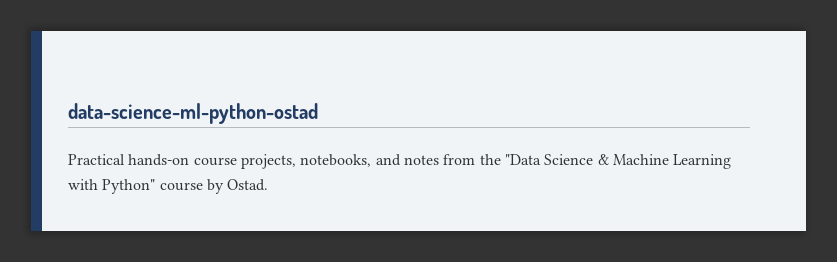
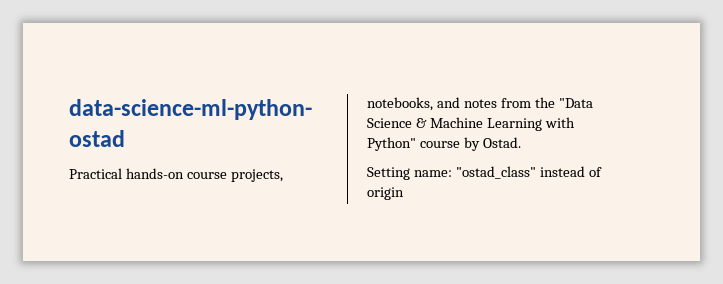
+ Setting name: "ostad_class" instead of origin

